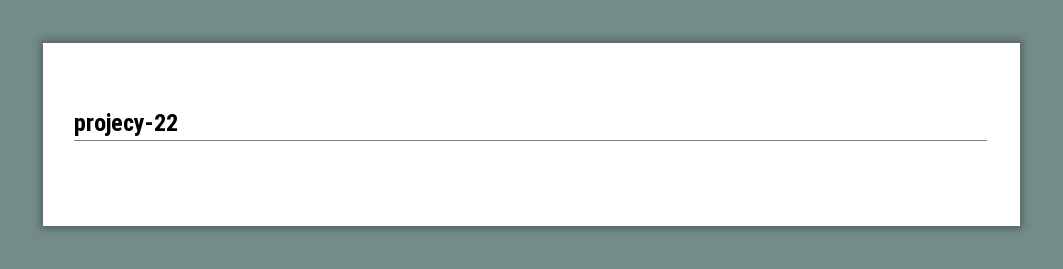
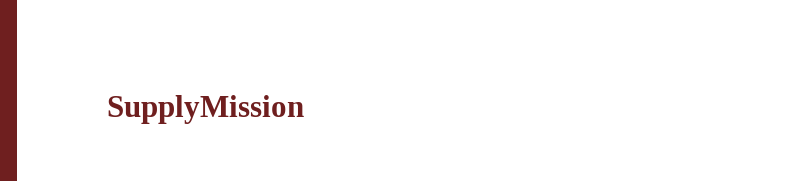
- projecy-22
+ SupplyMission

